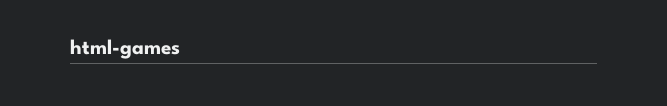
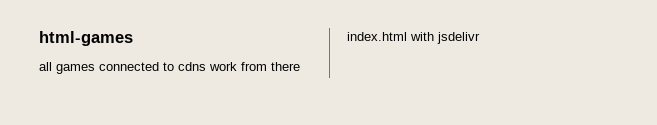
+ all games connected to cdns work from there index.html with jsdelivr

